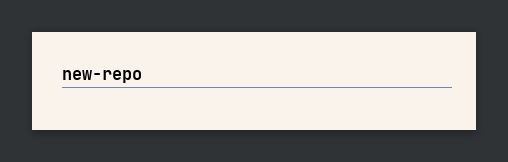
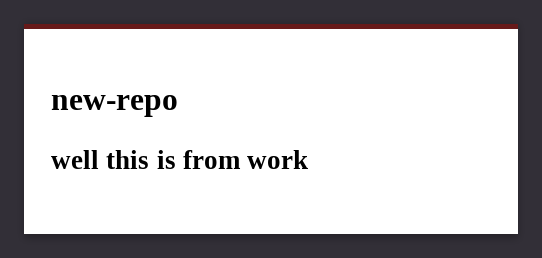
+ well this is from work

